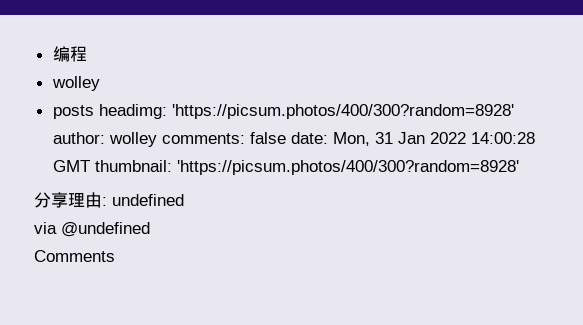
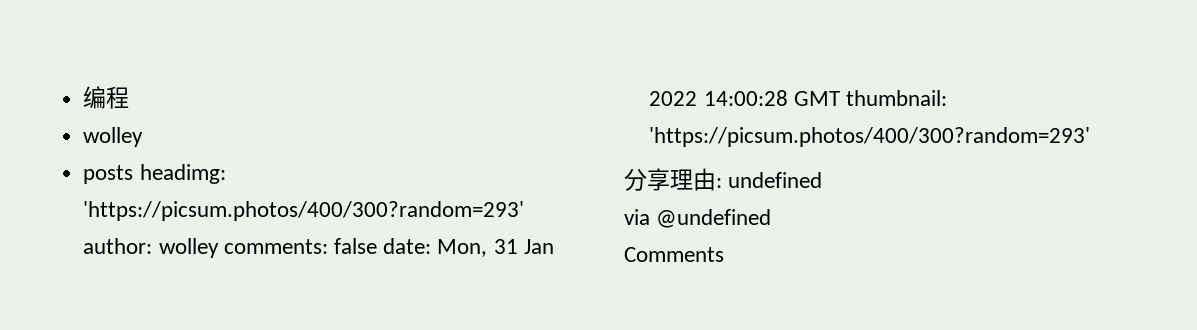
- posts headimg: 'https://picsum.photos/400/300?random=8928' author: wolley comments: false date: Mon, 31 Jan 2022 14:00:28 GMT thumbnail: 'https://picsum.photos/400/300?random=8928'
+ posts headimg: 'https://picsum.photos/400/300?random=293' author: wolley comments: false date: Mon, 31 Jan 2022 14:00:28 GMT thumbnail: 'https://picsum.photos/400/300?random=293'

